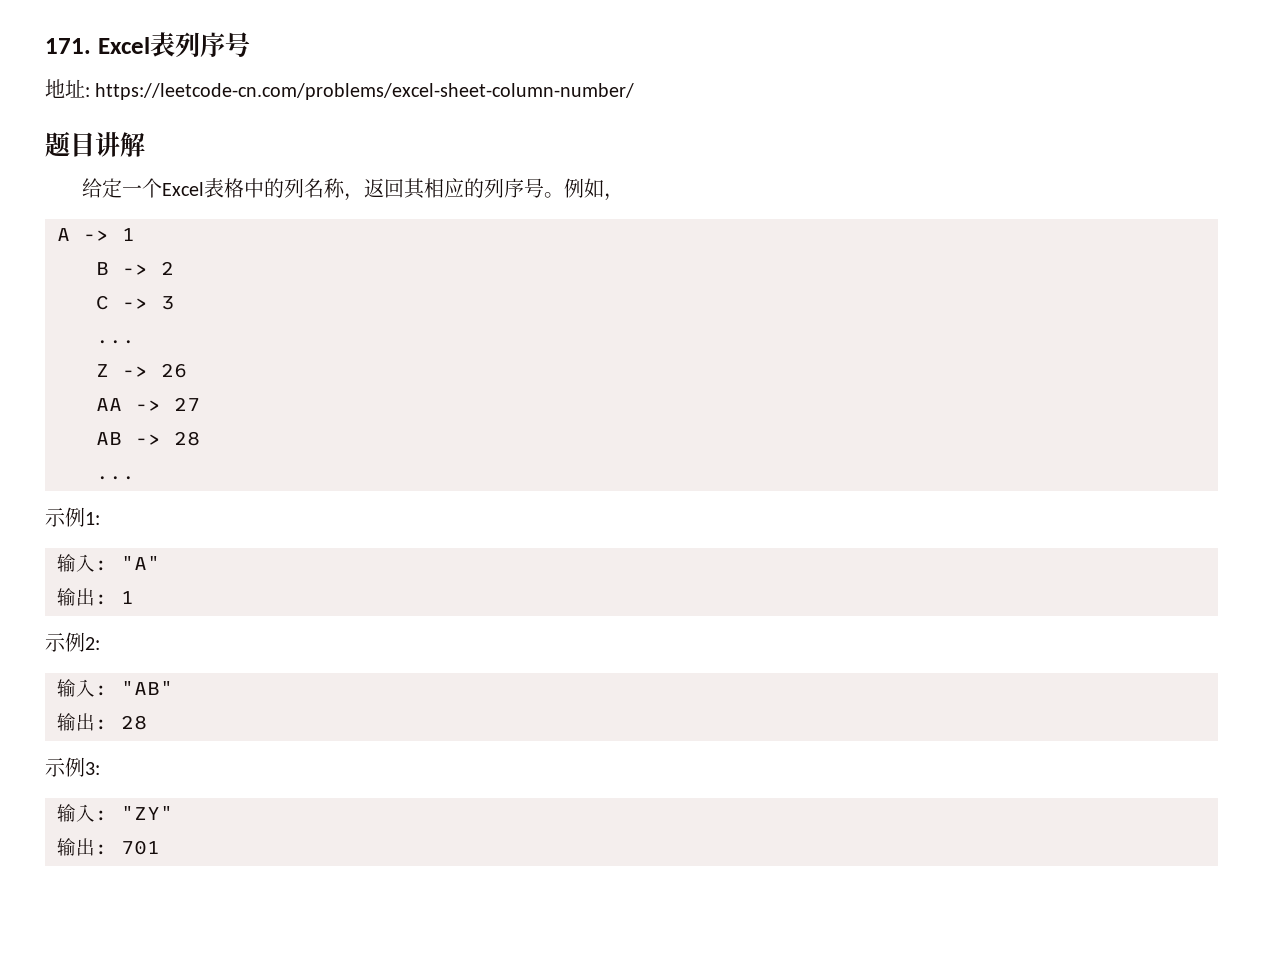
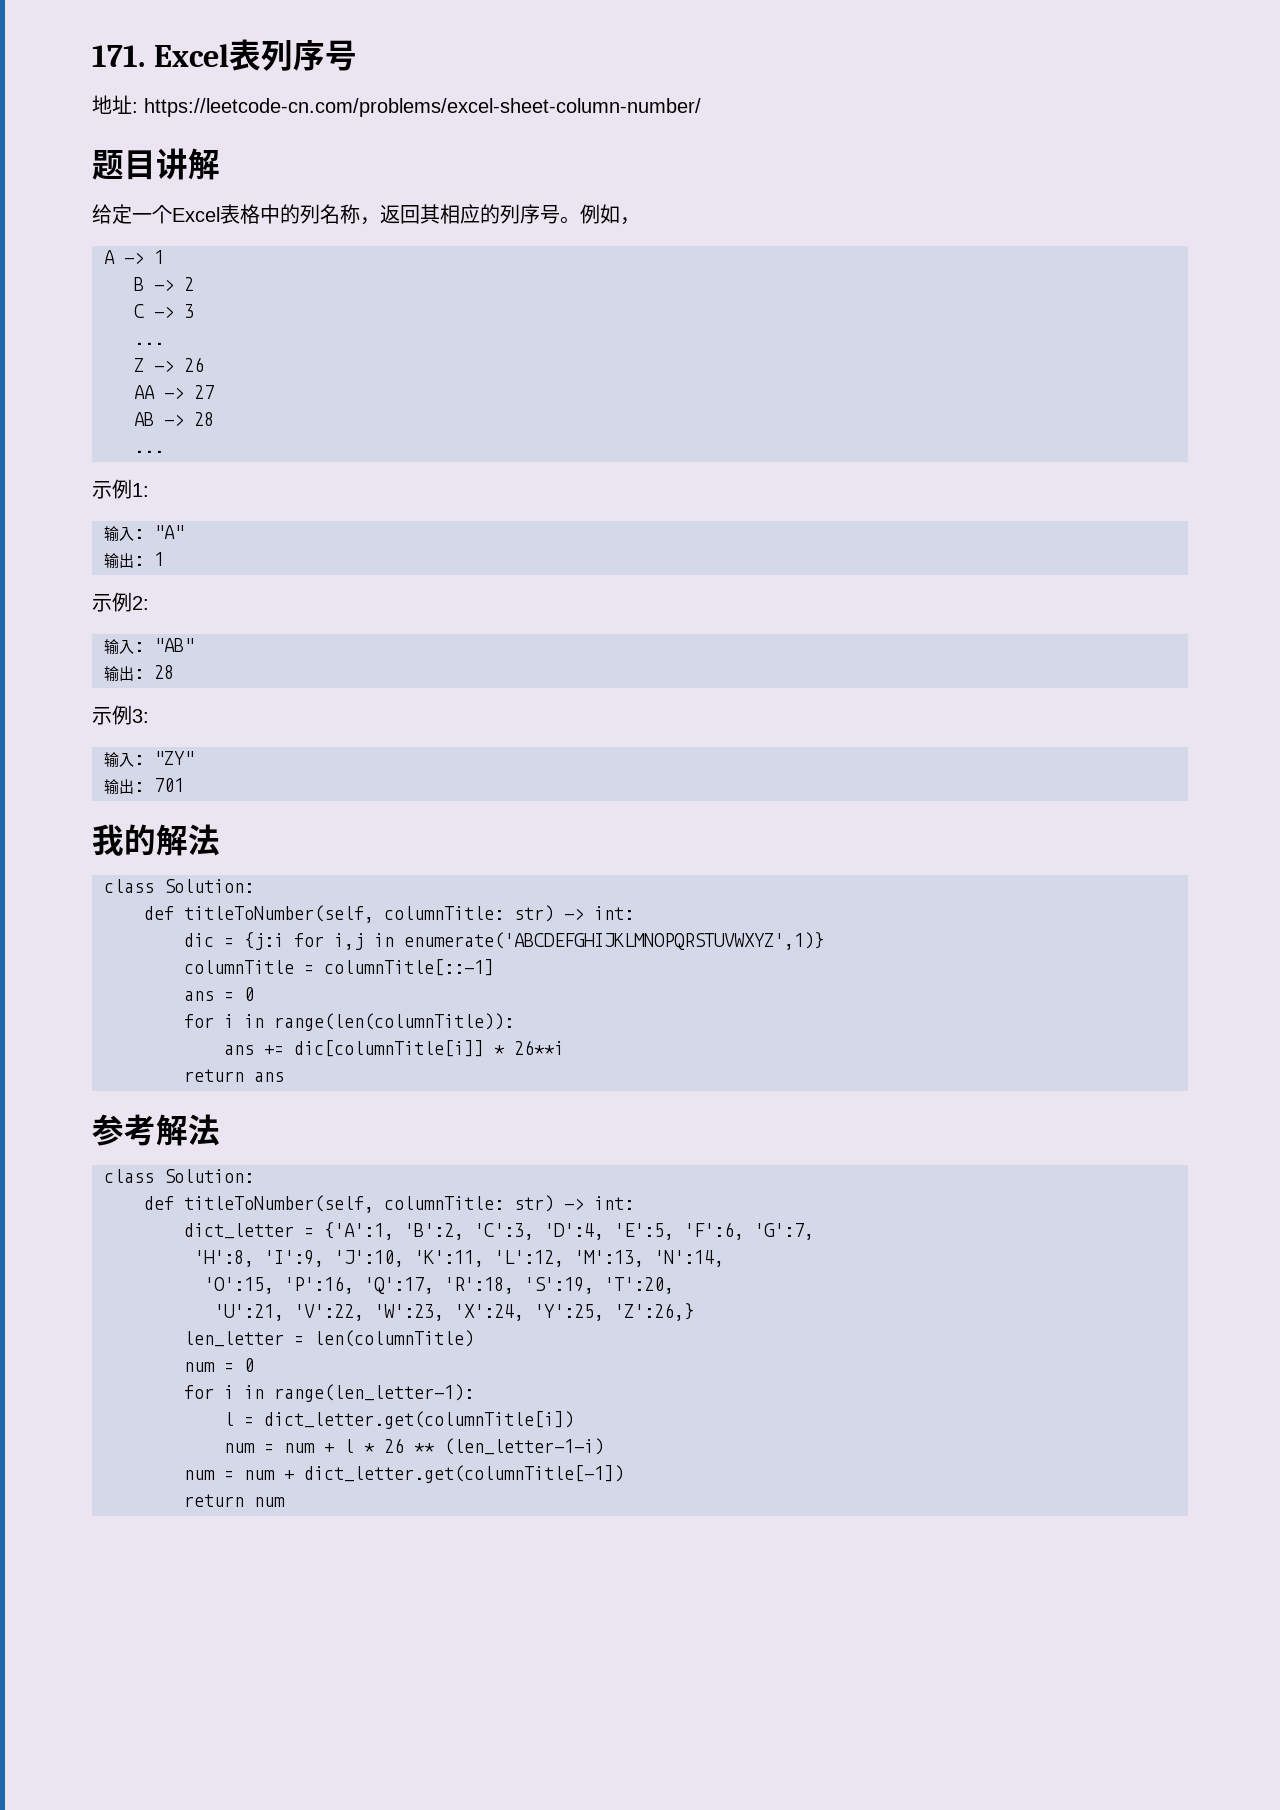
+ 我的解法
+ class Solution:
+ def titleToNumber(self, columnTitle: str) -> int:
+ dic = {j:i for i,j in enumerate('ABCDEFGHIJKLMNOPQRSTUVWXYZ',1)}
+ columnTitle = columnTitle[::-1]
+ ans = 0
+ for i in range(len(columnTitle)):
+ ans += dic[columnTitle[i]] * 26**i
+ return ans
+ 参考解法
+ class Solution:
+ def titleToNumber(self, columnTitle: str) -> int:
+ dict_letter = {'A':1, 'B':2, 'C':3, 'D':4, 'E':5, 'F':6, 'G':7,
+ 'H':8, 'I':9, 'J':10, 'K':11, 'L':12, 'M':13, 'N':14,
+ 'O':15, 'P':16, 'Q':17, 'R':18, 'S':19, 'T':20,
+ 'U':21, 'V':22, 'W':23, 'X':24, 'Y':25, 'Z':26,}
+ len_letter = len(columnTitle)
+ num = 0
+ for i in range(len_letter-1):
+ l = dict_letter.get(columnTitle[i])
+ num = num + l * 26 ** (len_letter-1-i)
+ num = num + dict_letter.get(columnTitle[-1])
+ return num

